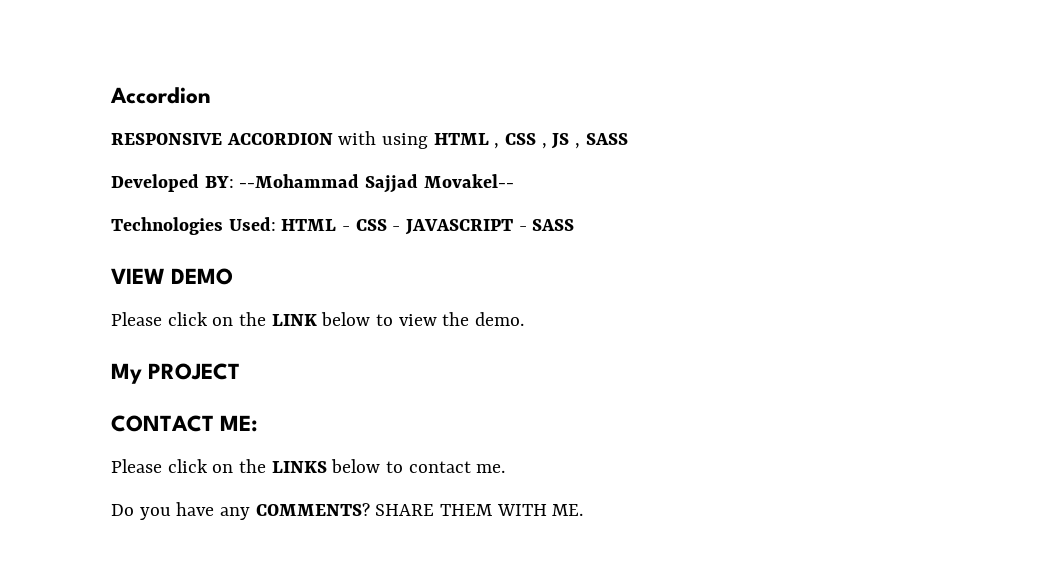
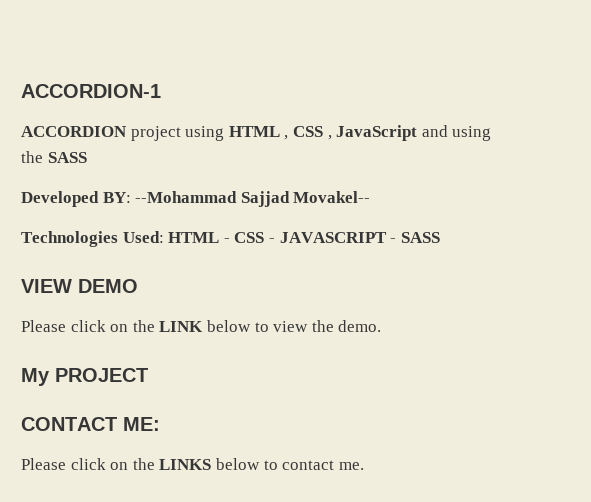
- Accordion
- RESPONSIVE ACCORDION with using HTML , CSS , JS , SASS
+ ACCORDION-1
+ ACCORDION project using HTML , CSS , JavaScript and using the SASS
- Do you have any COMMENTS? SHARE THEM WITH ME.

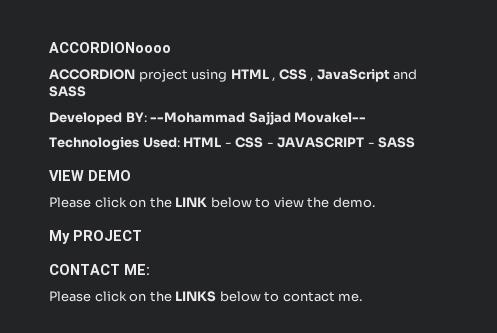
- ACCORDION-1
+ ACCORDIONoooo
- ACCORDION project using HTML , CSS , JavaScript and using the SASS
+ ACCORDION project using HTML , CSS , JavaScript and SASS

